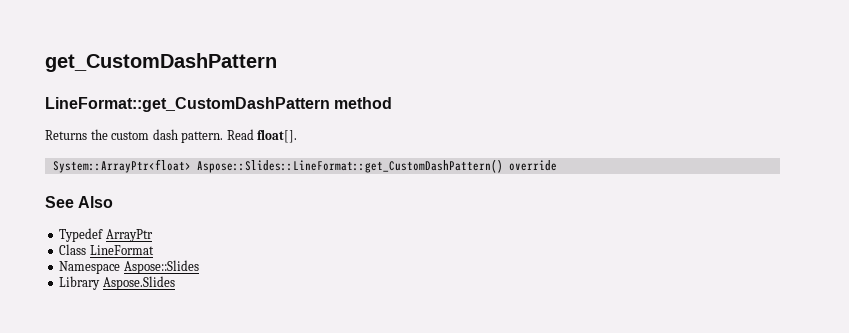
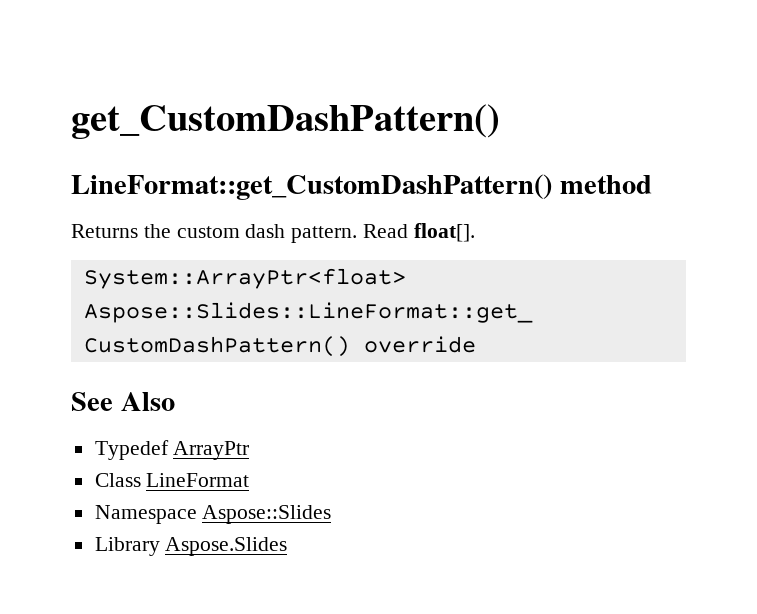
- get_CustomDashPattern
- LineFormat::get_CustomDashPattern method
+ get_CustomDashPattern()
+ LineFormat::get_CustomDashPattern() method

